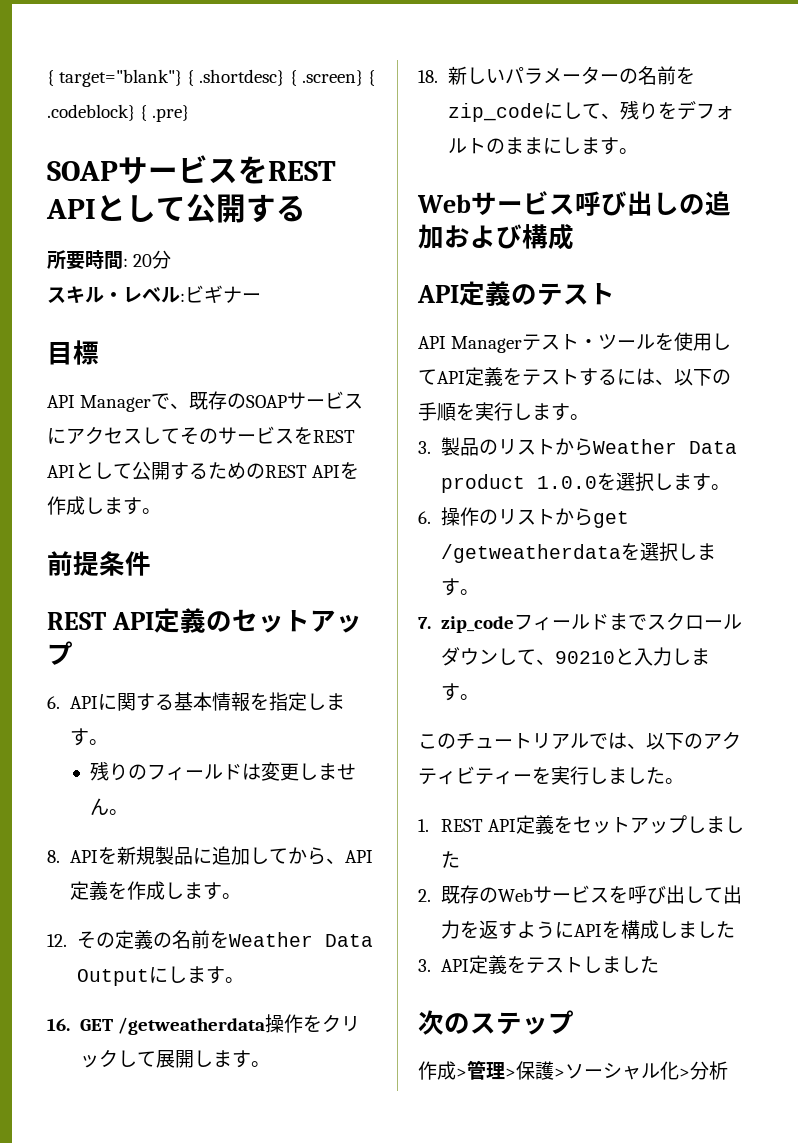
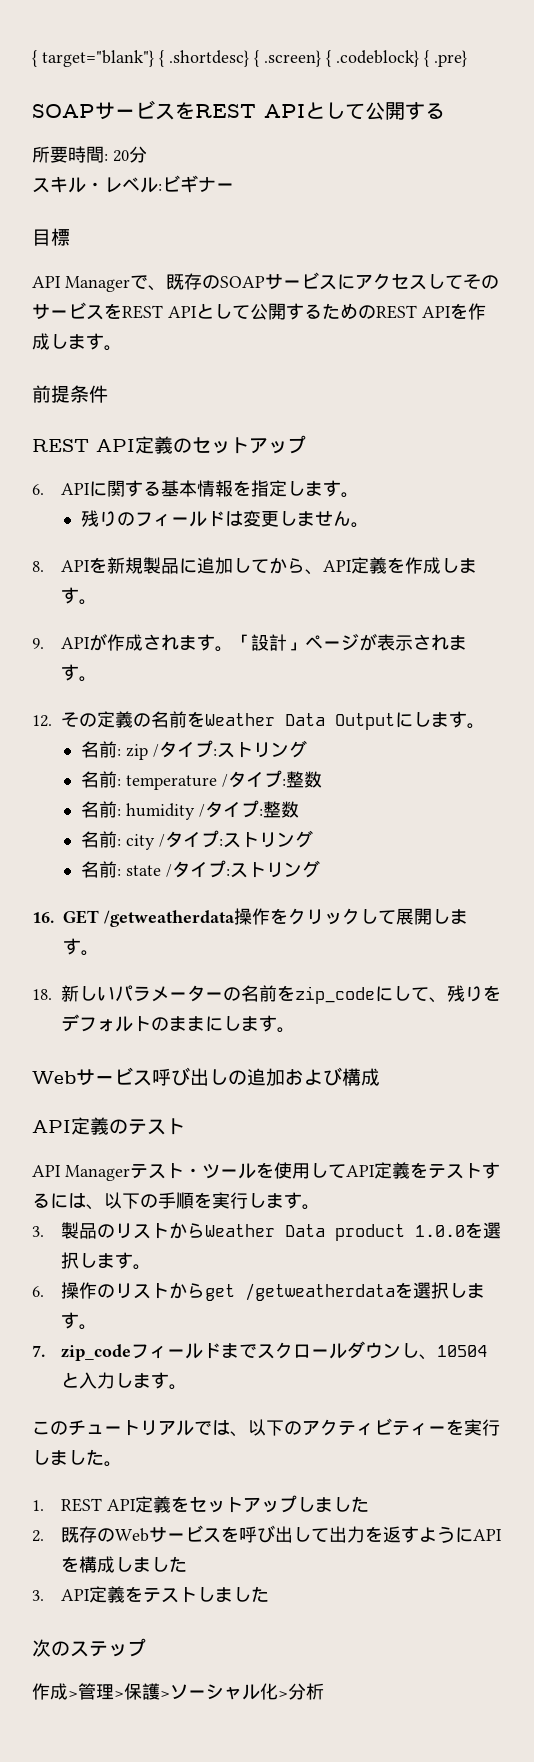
+ 9. APIが作成されます。「設計」ページが表示されます。
+ 名前: zip /タイプ:ストリング
+ 名前: temperature /タイプ:整数
+ 名前: humidity /タイプ:整数
+ 名前: city /タイプ:ストリング
+ 名前: state /タイプ:ストリング
- 7. zip_codeフィールドまでスクロールダウンして、90210と入力します。
+ 7. zip_codeフィールドまでスクロールダウンし、10504と入力します。

